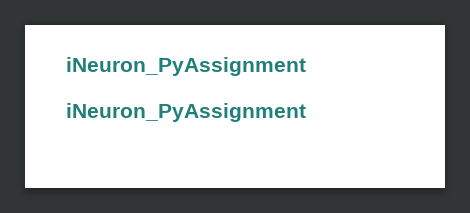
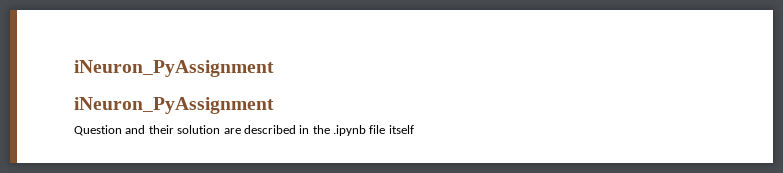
+ Question and their solution are described in the .ipynb file itself

